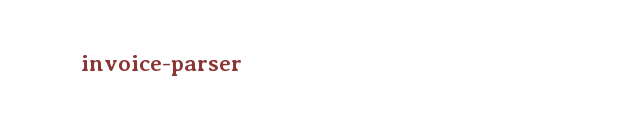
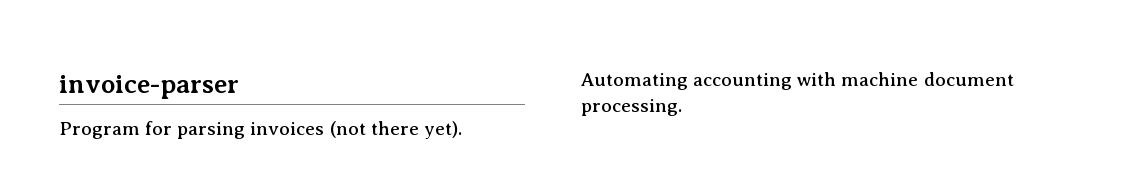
+ Program for parsing invoices (not there yet). Automating accounting with machine document processing.

